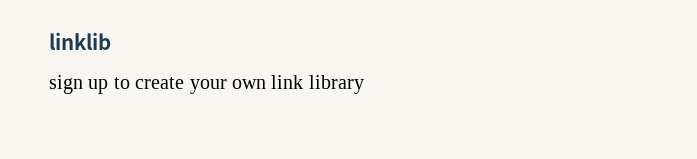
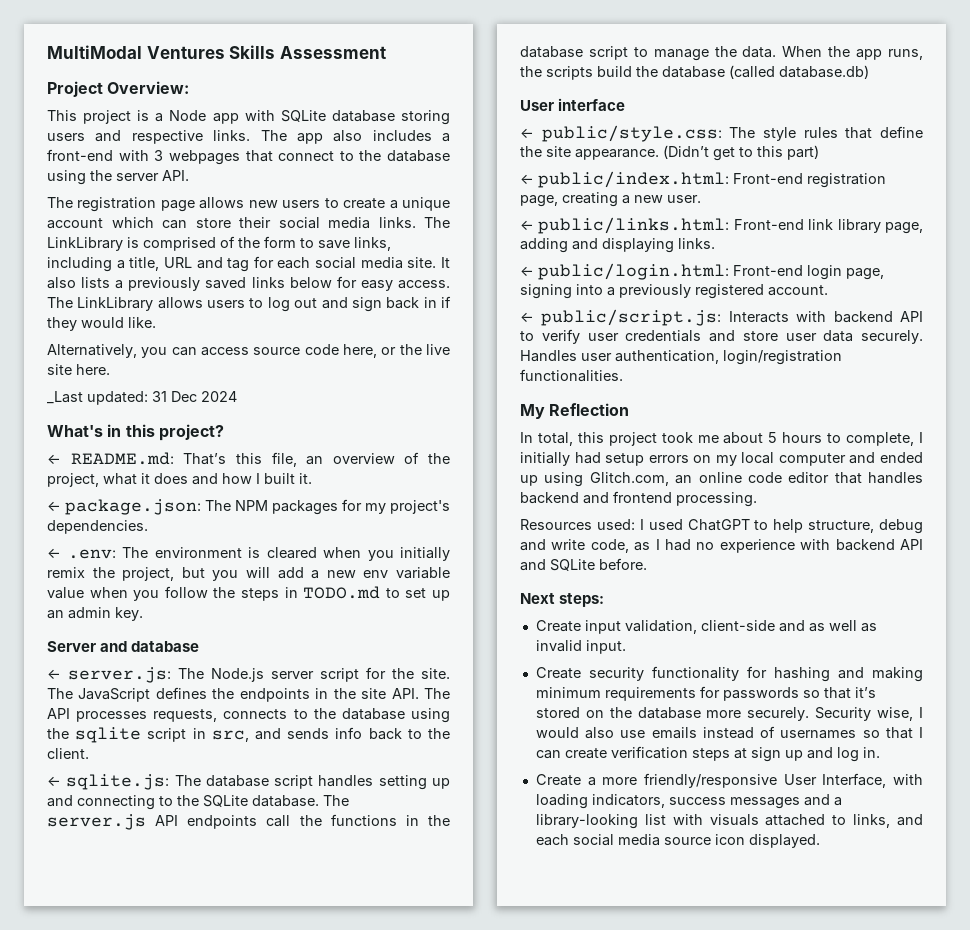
- linklib
- sign up to create your own link library
+ MultiModal Ventures Skills Assessment
+ Project Overview:
+ This project is a Node app with SQLite database storing users and respective links. The app also includes a front-end with 3 webpages that connect to the database using the server API.
+ The registration page allows new users to create a unique account which can store their social media links. The LinkLibrary is comprised of the form to save links, including a title, URL and tag for each social media site. It also lists a previously saved links below for easy access. The LinkLibrary allows users to log out and sign back in if they would like.
+ Alternatively, you can access source code here, or the live site here.
+ _Last updated: 31 Dec 2024
+ What's in this project?
+ ← README.md: That’s this file, an overview of the project, what it does and how I built it.
+ ← package.json: The NPM packages for my project's dependencies.
+ ← .env: The environment is cleared when you initially remix the project, but you will add a new env variable value when you follow the steps in TODO.md to set up an admin key.
+ Server and database
+ ← server.js: The Node.js server script for the site. The JavaScript defines the endpoints in the site API. The API processes requests, connects to the database using the sqlite script in src, and sends info back to the client.
+ ← sqlite.js: The database script handles setting up and connecting to the SQLite database. The server.js API endpoints call the functions in the database script to manage the data. When the app runs, the scripts build the database (called database.db)
+ User interface
+ ← public/style.css: The style rules that define the site appearance. (Didn’t get to this part)
+ ← public/index.html: Front-end registration page, creating a new user.
+ ← public/links.html: Front-end link library page, adding and displaying links.
+ ← public/login.html: Front-end login page, signing into a previously registered account.
+ ← public/script.js: Interacts with backend API to verify user credentials and store user data securely. Handles user authentication, login/registration functionalities.
+ My Reflection
+ In total, this project took me about 5 hours to complete, I initially had setup errors on my local computer and ended up using Glitch.com, an online code editor that handles backend and frontend processing.
+ Resources used: I used ChatGPT to help structure, debug and write code, as I had no experience with backend API and SQLite before.
+ Next steps:
+ Create input validation, client-side and as well as invalid input.
+ Create security functionality for hashing and making minimum requirements for passwords so that it’s stored on the database more securely. Security wise, I would also use emails instead of usernames so that I can create verification steps at sign up and log in.
+ Create a more friendly/responsive User Interface, with loading indicators, success messages and a library-looking list with visuals attached to links, and each social media source icon displayed.

